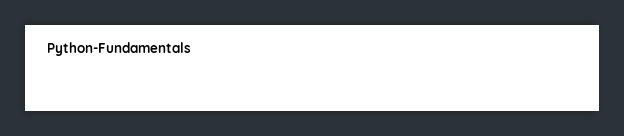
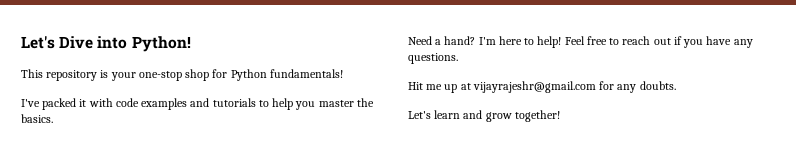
- Python-Fundamentals
+ Let's Dive into Python!
+ This repository is your one-stop shop for Python fundamentals!
+ I've packed it with code examples and tutorials to help you master the basics.
+ Need a hand? I'm here to help! Feel free to reach out if you have any questions.
+ Hit me up at vijayrajeshr@gmail.com for any doubts.
+ Let's learn and grow together!

